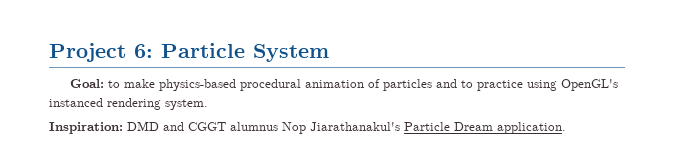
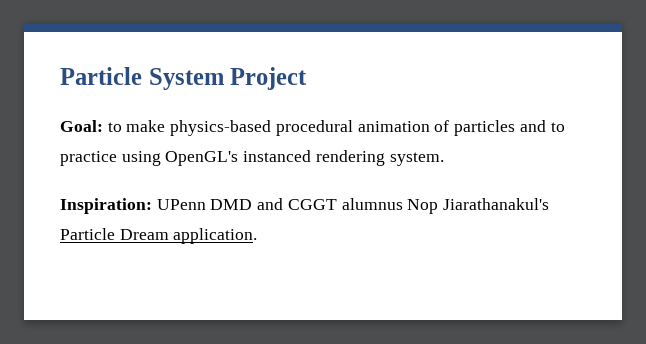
- Project 6: Particle System
+ Particle System Project
- Inspiration: DMD and CGGT alumnus Nop Jiarathanakul's Particle Dream application.
+ Inspiration: UPenn DMD and CGGT alumnus Nop Jiarathanakul's Particle Dream application.

